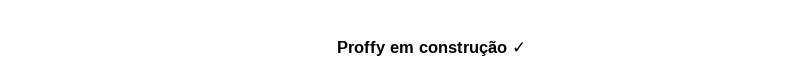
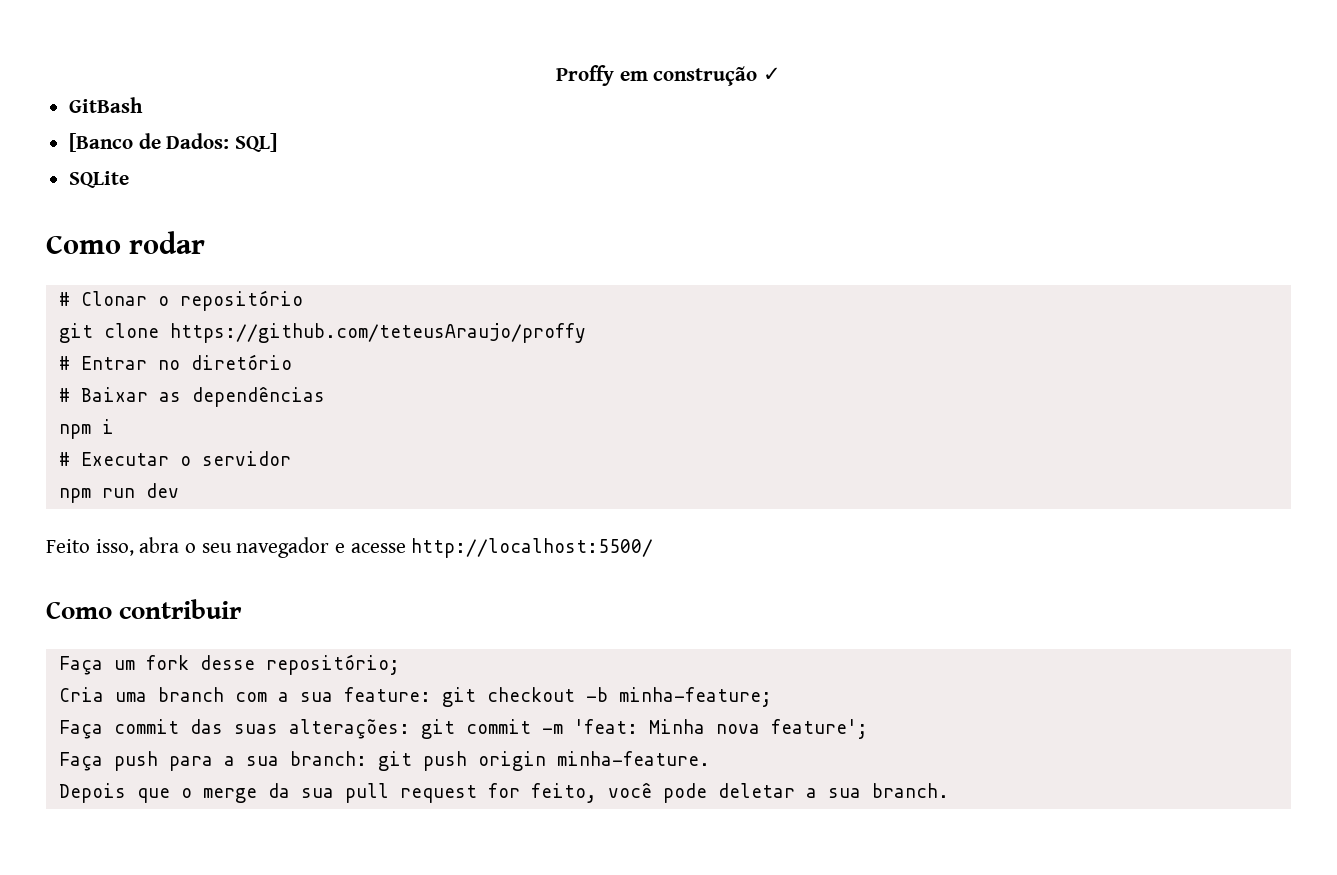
+ GitBash
+ [Banco de Dados: SQL]
+ SQLite
+ Como rodar
+ # Clonar o repositório
+ git clone https://github.com/teteusAraujo/proffy
+ # Entrar no diretório
+ # Baixar as dependências
+ npm i
+ # Executar o servidor
+ npm run dev
+ Feito isso, abra o seu navegador e acesse http://localhost:5500/
+ Como contribuir
+ Faça um fork desse repositório;
+ Cria uma branch com a sua feature: git checkout -b minha-feature;
+ Faça commit das suas alterações: git commit -m 'feat: Minha nova feature';
+ Faça push para a sua branch: git push origin minha-feature.
+ Depois que o merge da sua pull request for feito, você pode deletar a sua branch.

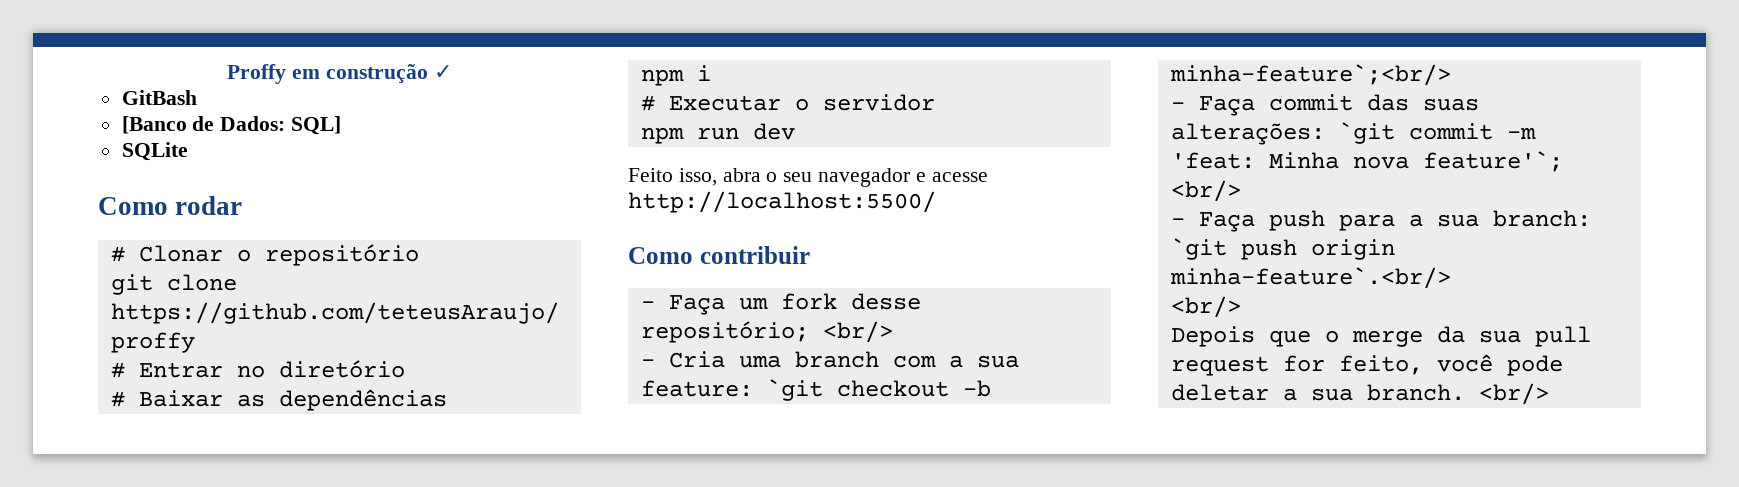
- Faça um fork desse repositório;
- Cria uma branch com a sua feature: git checkout -b minha-feature;
- Faça commit das suas alterações: git commit -m 'feat: Minha nova feature';
- Faça push para a sua branch: git push origin minha-feature.
+ - Faça um fork desse repositório; <br/>
+ - Cria uma branch com a sua feature: `git checkout -b minha-feature`;<br/>
+ - Faça commit das suas alterações: `git commit -m 'feat: Minha nova feature'`; <br/>
+ - Faça push para a sua branch: `git push origin minha-feature`.<br/>
+ <br/>
- Depois que o merge da sua pull request for feito, você pode deletar a sua branch.
+ Depois que o merge da sua pull request for feito, você pode deletar a sua branch. <br/>

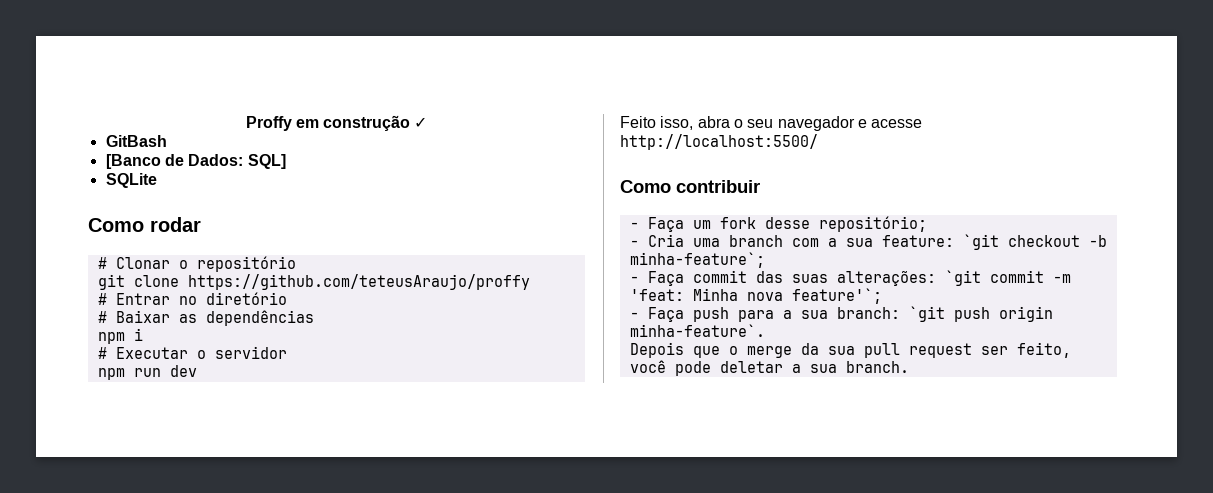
- - Faça um fork desse repositório; <br/>
+ - Faça um fork desse repositório;
- - Cria uma branch com a sua feature: `git checkout -b minha-feature`;<br/>
+ - Cria uma branch com a sua feature: `git checkout -b minha-feature`;
- - Faça commit das suas alterações: `git commit -m 'feat: Minha nova feature'`; <br/>
+ - Faça commit das suas alterações: `git commit -m 'feat: Minha nova feature'`;
- - Faça push para a sua branch: `git push origin minha-feature`.<br/>
- <br/>
+ - Faça push para a sua branch: `git push origin minha-feature`.
- Depois que o merge da sua pull request for feito, você pode deletar a sua branch. <br/>
+ Depois que o merge da sua pull request ser feito, você pode deletar a sua branch.

